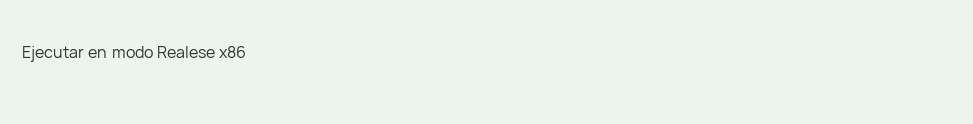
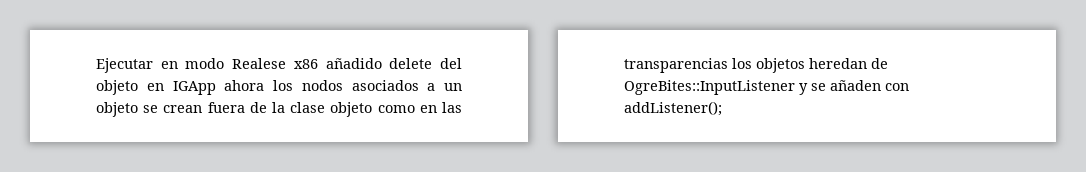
- Ejecutar en modo Realese x86
+ Ejecutar en modo Realese x86 añadido delete del objeto en IGApp ahora los nodos asociados a un objeto se crean fuera de la clase objeto como en las transparencias los objetos heredan de OgreBites::InputListener y se añaden con addListener();

